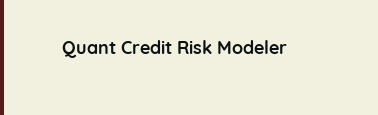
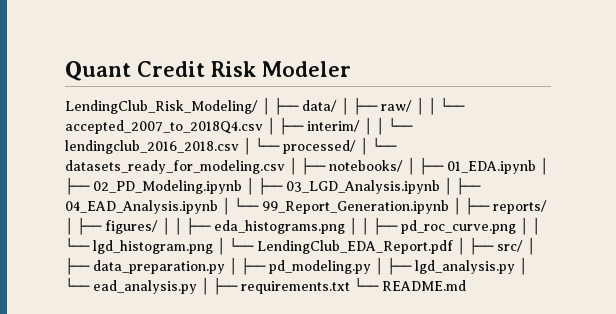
+ LendingClub_Risk_Modeling/ │ ├── data/ │ ├── raw/ │ │ └── accepted_2007_to_2018Q4.csv │ ├── interim/ │ │ └── lendingclub_2016_2018.csv │ └── processed/ │ └── datasets_ready_for_modeling.csv │ ├── notebooks/ │ ├── 01_EDA.ipynb │ ├── 02_PD_Modeling.ipynb │ ├── 03_LGD_Analysis.ipynb │ ├── 04_EAD_Analysis.ipynb │ └── 99_Report_Generation.ipynb │ ├── reports/ │ ├── figures/ │ │ ├── eda_histograms.png │ │ ├── pd_roc_curve.png │ │ └── lgd_histogram.png │ └── LendingClub_EDA_Report.pdf │ ├── src/ │ ├── data_preparation.py │ ├── pd_modeling.py │ ├── lgd_analysis.py │ └── ead_analysis.py │ ├── requirements.txt └── README.md

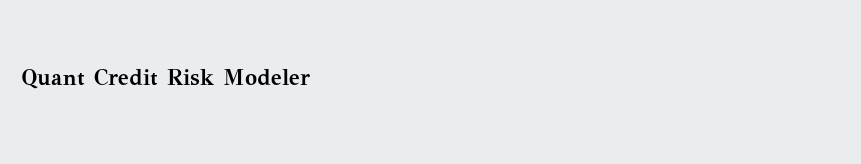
- LendingClub_Risk_Modeling/ │ ├── data/ │ ├── raw/ │ │ └── accepted_2007_to_2018Q4.csv │ ├── interim/ │ │ └── lendingclub_2016_2018.csv │ └── processed/ │ └── datasets_ready_for_modeling.csv │ ├── notebooks/ │ ├── 01_EDA.ipynb │ ├── 02_PD_Modeling.ipynb │ ├── 03_LGD_Analysis.ipynb │ ├── 04_EAD_Analysis.ipynb │ └── 99_Report_Generation.ipynb │ ├── reports/ │ ├── figures/ │ │ ├── eda_histograms.png │ │ ├── pd_roc_curve.png │ │ └── lgd_histogram.png │ └── LendingClub_EDA_Report.pdf │ ├── src/ │ ├── data_preparation.py │ ├── pd_modeling.py │ ├── lgd_analysis.py │ └── ead_analysis.py │ ├── requirements.txt └── README.md

